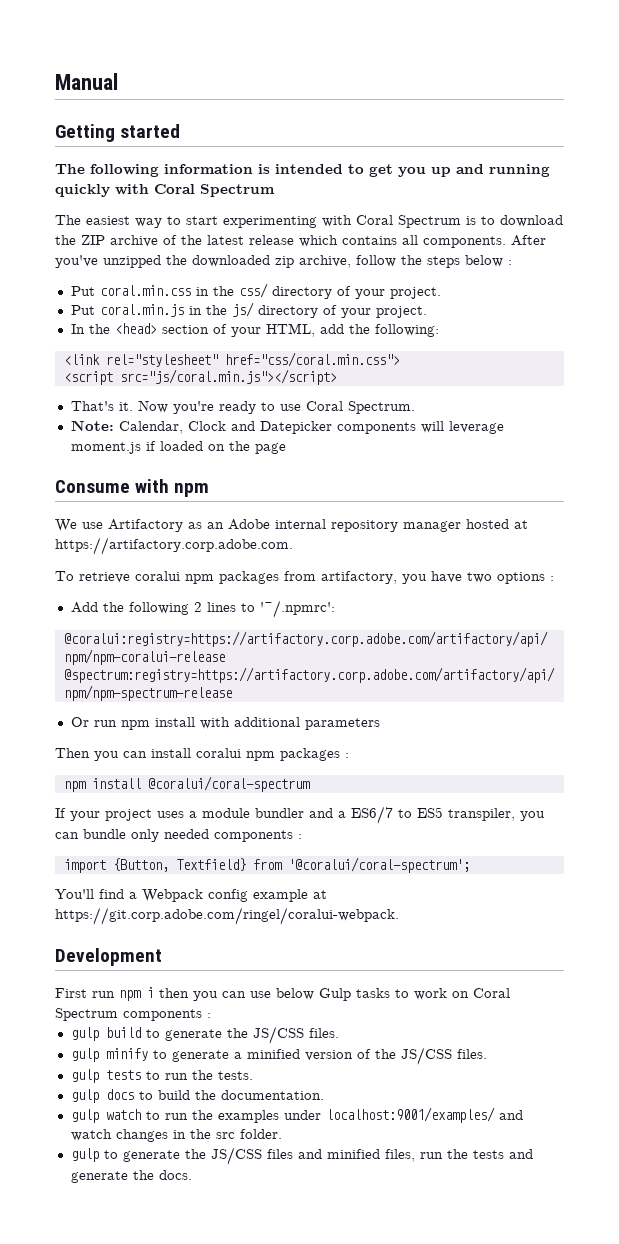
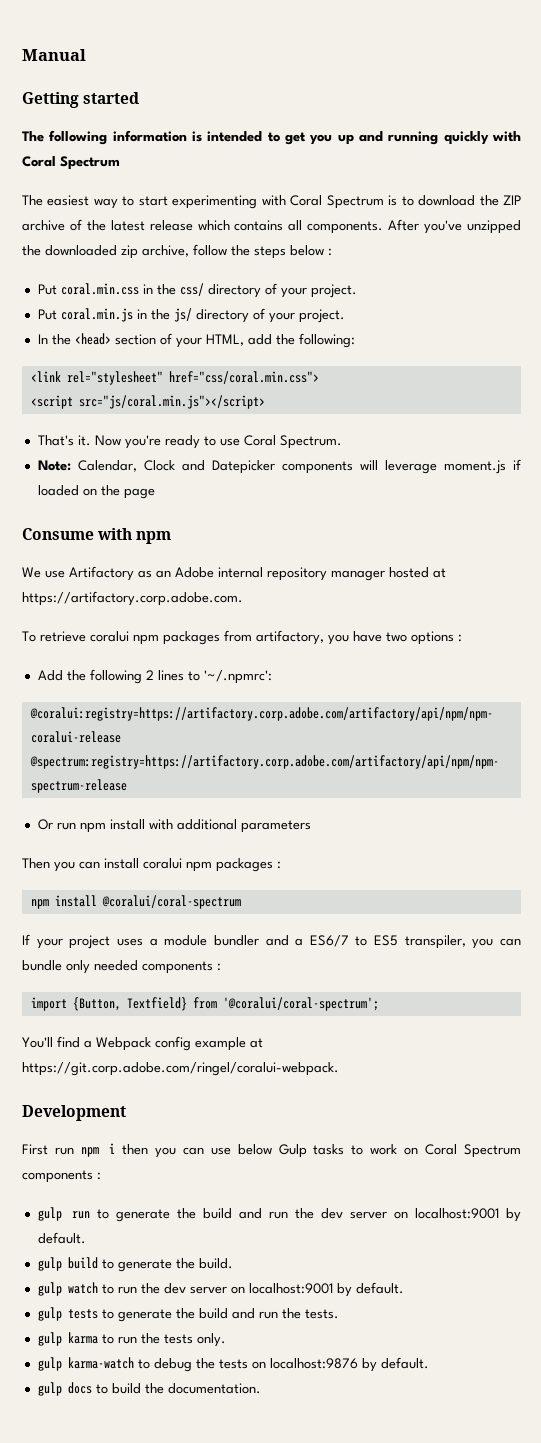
+ gulp run to generate the build and run the dev server on localhost:9001 by default.
- gulp build to generate the JS/CSS files.
- gulp minify to generate a minified version of the JS/CSS files.
+ gulp build to generate the build.
+ gulp watch to run the dev server on localhost:9001 by default.
- gulp tests to run the tests.
+ gulp tests to generate the build and run the tests.
+ gulp karma to run the tests only.
+ gulp karma-watch to debug the tests on localhost:9876 by default.
- gulp watch to run the examples under localhost:9001/examples/ and watch changes in the src folder.
- gulp to generate the JS/CSS files and minified files, run the tests and generate the docs.

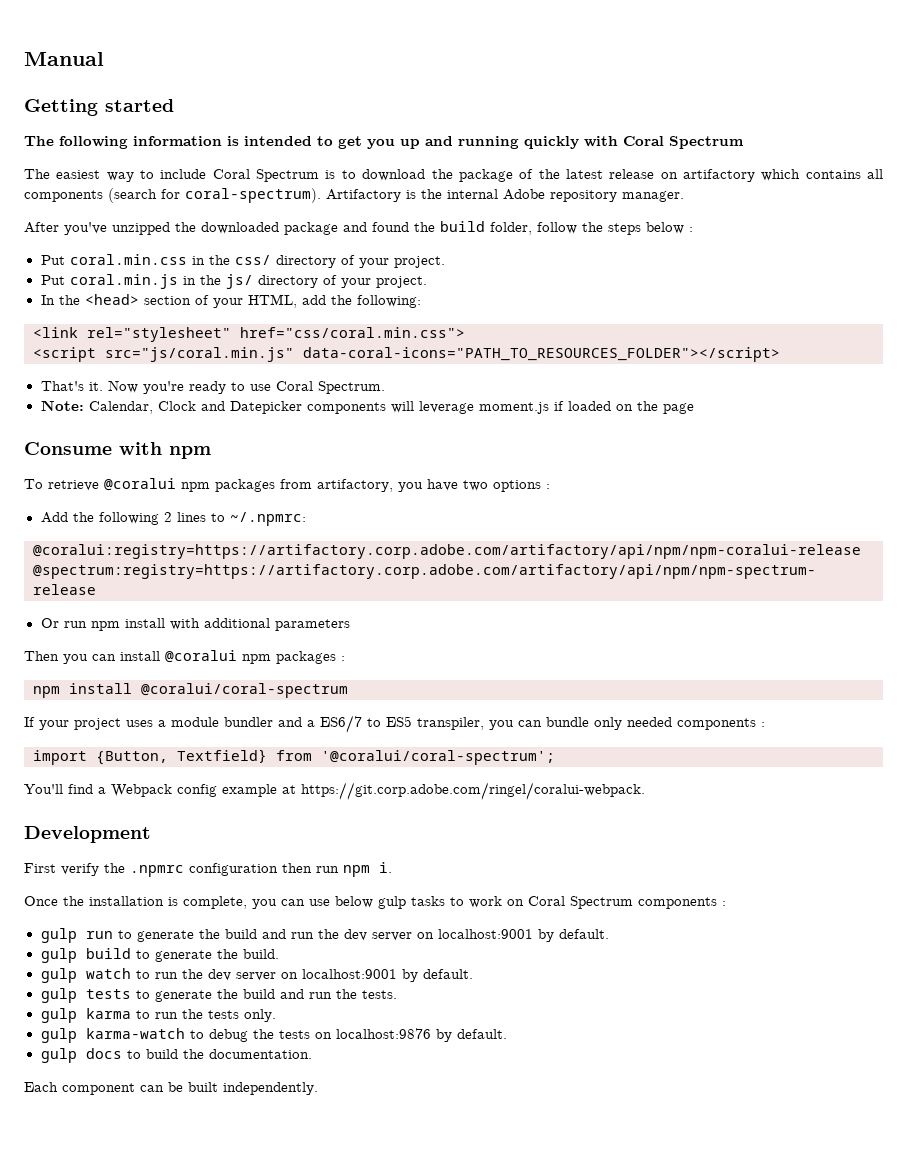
- The easiest way to start experimenting with Coral Spectrum is to download the ZIP archive of the latest release which contains all components. After you've unzipped the downloaded zip archive, follow the steps below :
+ The easiest way to include Coral Spectrum is to download the package of the latest release on artifactory which contains all components (search for coral-spectrum). Artifactory is the internal Adobe repository manager.
+ After you've unzipped the downloaded package and found the build folder, follow the steps below :
- <script src="js/coral.min.js"></script>
+ <script src="js/coral.min.js" data-coral-icons="PATH_TO_RESOURCES_FOLDER"></script>
- We use Artifactory as an Adobe internal repository manager hosted at https://artifactory.corp.adobe.com.
- To retrieve coralui npm packages from artifactory, you have two options :
+ To retrieve @coralui npm packages from artifactory, you have two options :
- Add the following 2 lines to '~/.npmrc':
+ Add the following 2 lines to ~/.npmrc:
- Then you can install coralui npm packages :
+ Then you can install @coralui npm packages :
- First run npm i then you can use below Gulp tasks to work on Coral Spectrum components :
+ First verify the .npmrc configuration then run npm i.
+ Once the installation is complete, you can use below gulp tasks to work on Coral Spectrum components :
+ Each component can be built independently.

